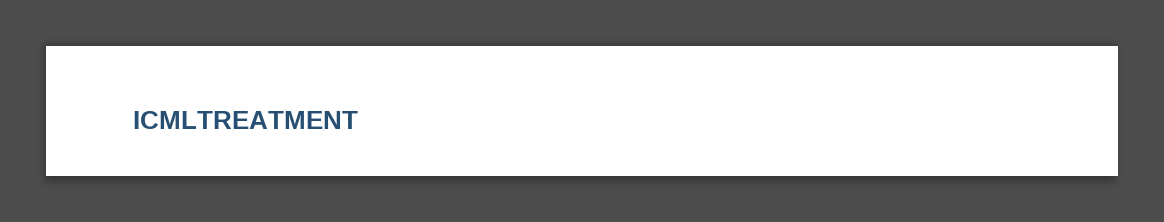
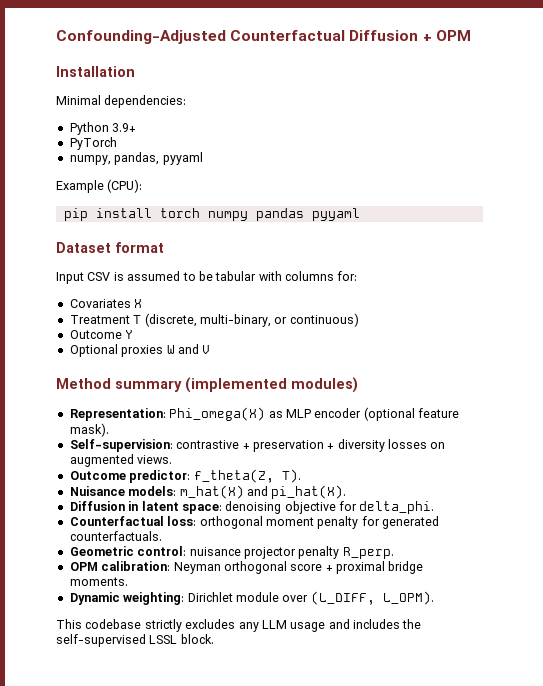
- ICMLTREATMENT
+ Confounding-Adjusted Counterfactual Diffusion + OPM
+ Installation
+ Minimal dependencies:
+ Python 3.9+
+ PyTorch
+ numpy, pandas, pyyaml
+ Example (CPU):
+ pip install torch numpy pandas pyyaml
+ Dataset format
+ Input CSV is assumed to be tabular with columns for:
+ Covariates X
+ Treatment T (discrete, multi-binary, or continuous)
+ Outcome Y
+ Optional proxies W and V
+ Method summary (implemented modules)
+ Representation: Phi_omega(X) as MLP encoder (optional feature mask).
+ Self-supervision: contrastive + preservation + diversity losses on augmented views.
+ Outcome predictor: f_theta(Z, T).
+ Nuisance models: m_hat(X) and pi_hat(X).
+ Diffusion in latent space: denoising objective for delta_phi.
+ Counterfactual loss: orthogonal moment penalty for generated counterfactuals.
+ Geometric control: nuisance projector penalty R_perp.
+ OPM calibration: Neyman orthogonal score + proximal bridge moments.
+ Dynamic weighting: Dirichlet module over (L_DIFF, L_OPM).
+ This codebase strictly excludes any LLM usage and includes the self-supervised LSSL block.

